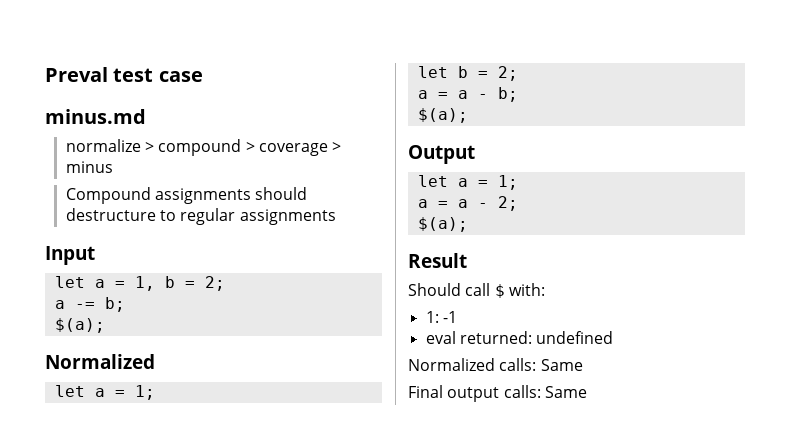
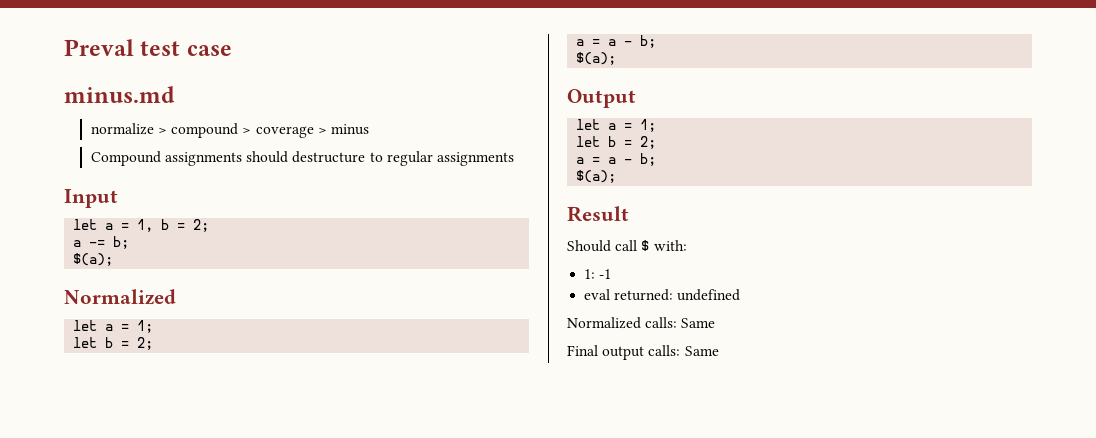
  Output
  let a = 1;
- a = a - 2;
+ let b = 2;
+ a = a - b;

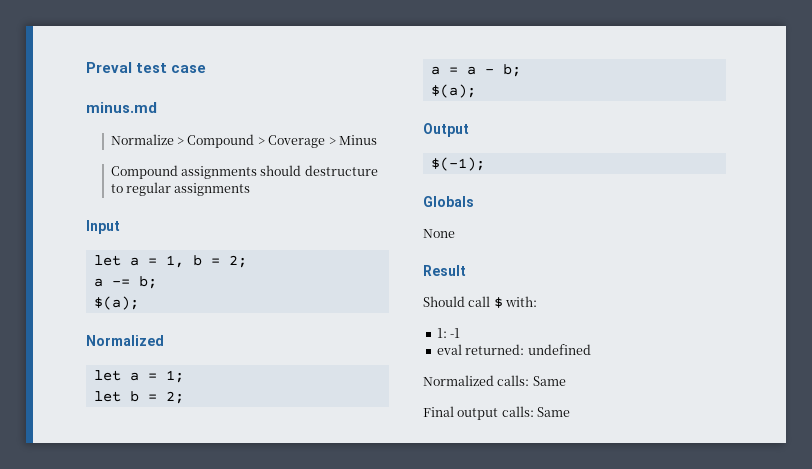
- normalize > compound > coverage > minus
+ Normalize > Compound > Coverage > Minus
  Output
- let a = 1;
- let b = 2;
- a = a - b;
- $(a);
+ $(-1);
+ Globals
+ None

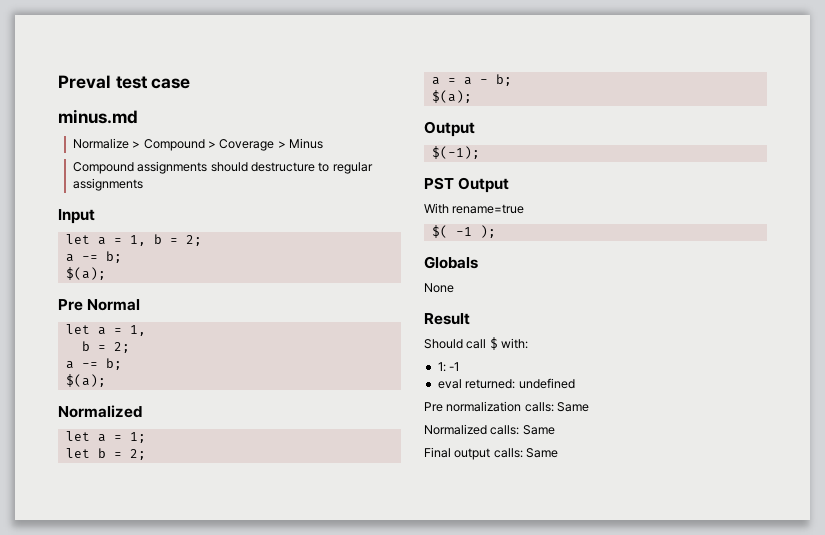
+ Pre Normal
+ let a = 1,
+ b = 2;
+ a -= b;
+ $(a);
+ PST Output
+ With rename=true
+ $( -1 );
+ Pre normalization calls: Same

